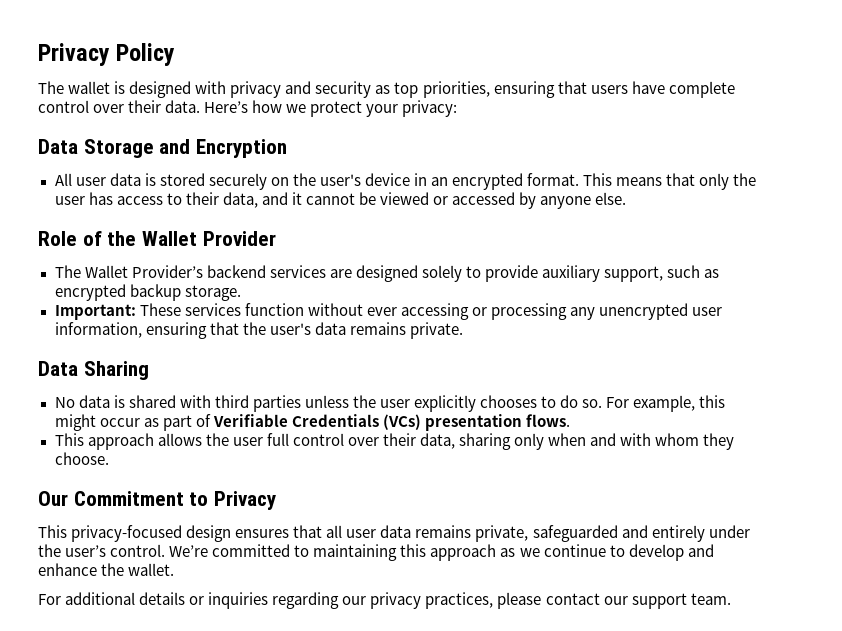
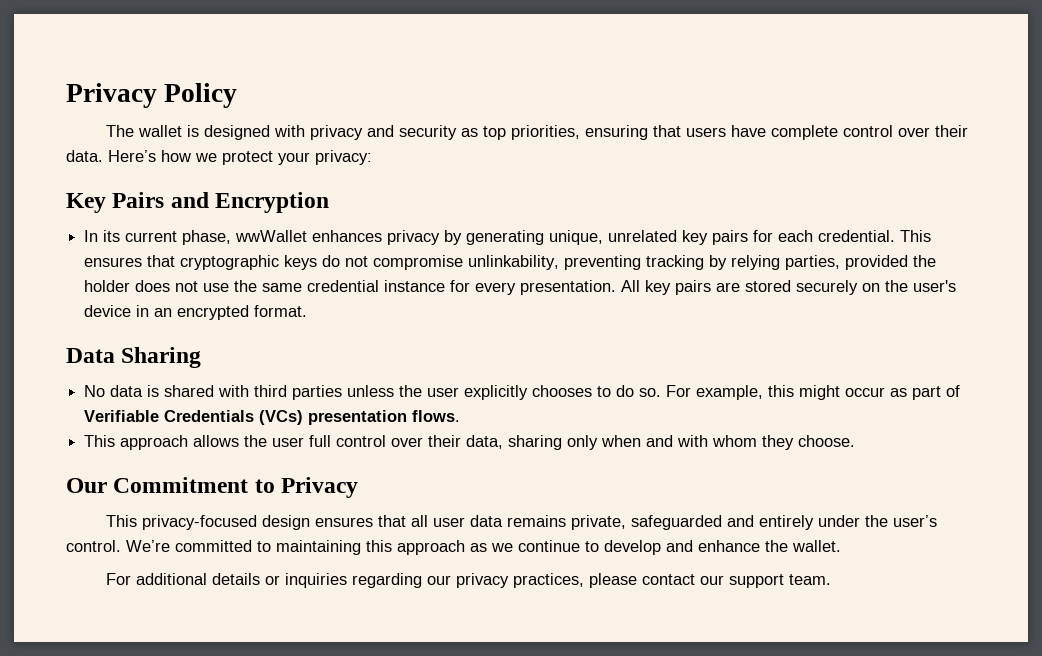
- Data Storage and Encryption
+ Key Pairs and Encryption
- All user data is stored securely on the user's device in an encrypted format. This means that only the user has access to their data, and it cannot be viewed or accessed by anyone else.
- Role of the Wallet Provider
- The Wallet Provider’s backend services are designed solely to provide auxiliary support, such as encrypted backup storage.
- Important: These services function without ever accessing or processing any unencrypted user information, ensuring that the user's data remains private.
+ In its current phase, wwWallet enhances privacy by generating unique, unrelated key pairs for each credential. This ensures that cryptographic keys do not compromise unlinkability, preventing tracking by relying parties, provided the holder does not use the same credential instance for every presentation. All key pairs are stored securely on the user's device in an encrypted format.

